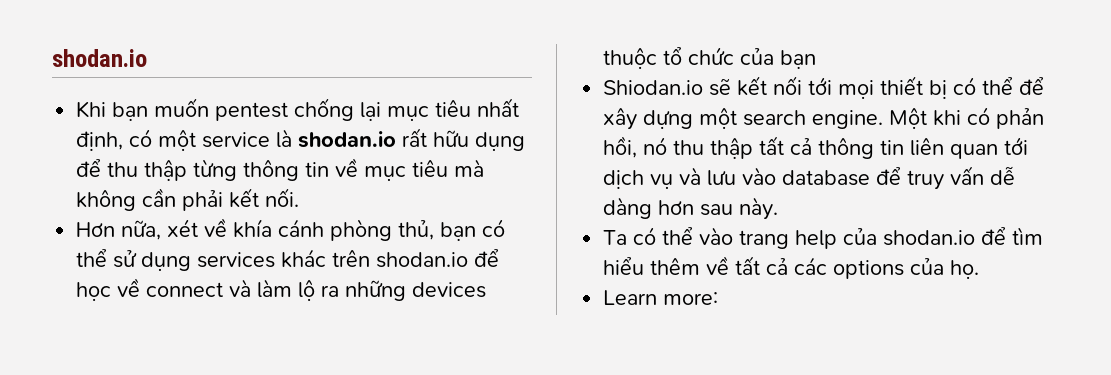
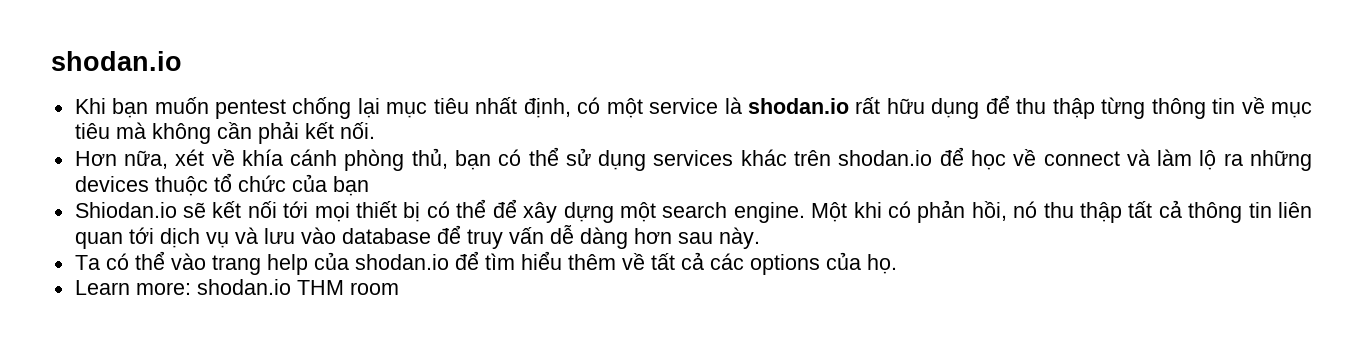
- Learn more:
+ Learn more: shodan.io THM room

